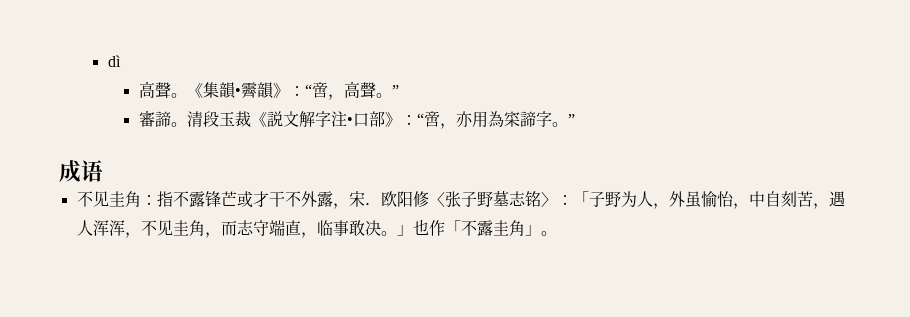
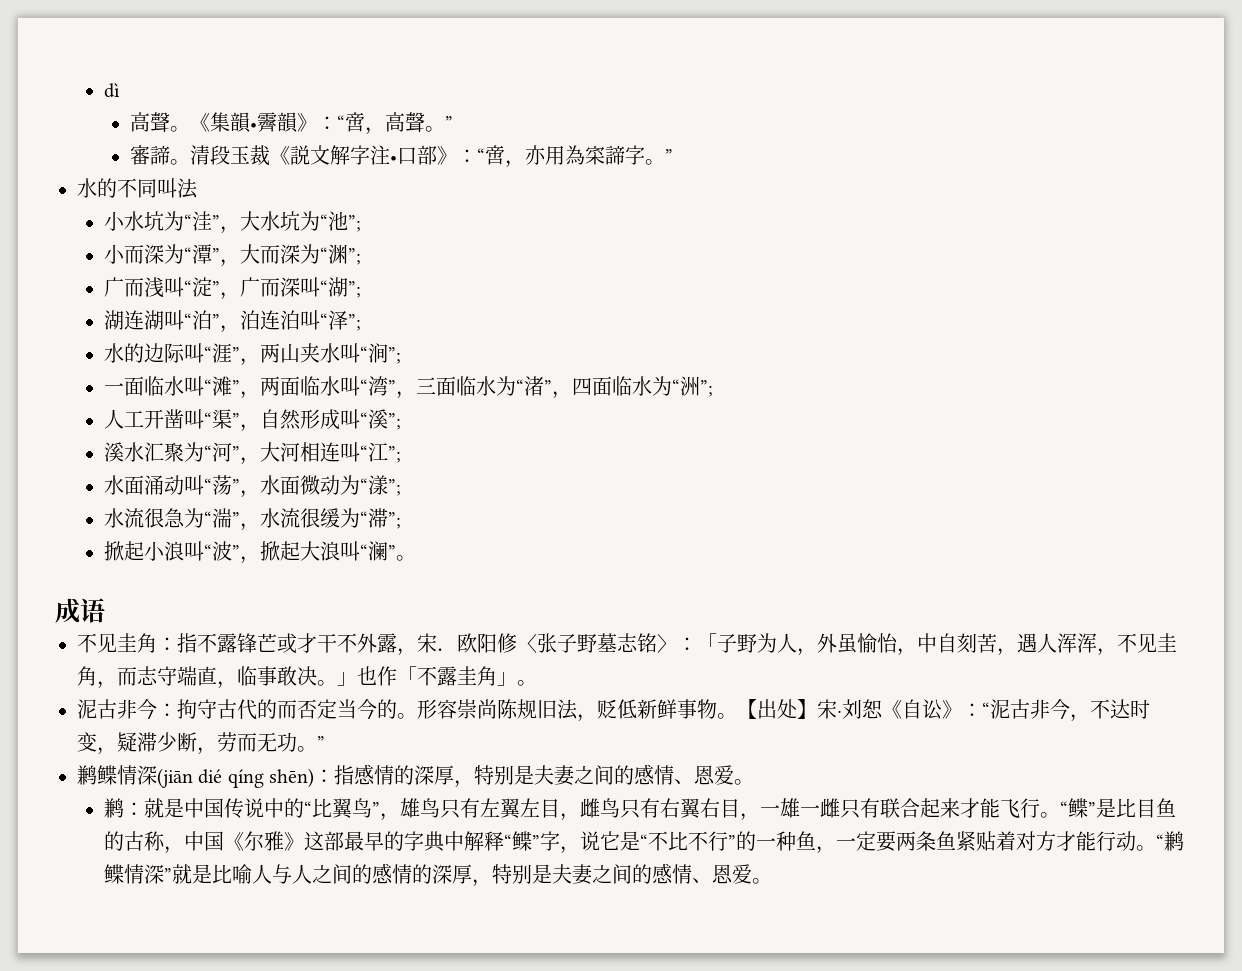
+ 水的不同叫法
+ 小水坑为“洼”，大水坑为“池”;
+ 小而深为“潭”，大而深为“渊”;
+ 广而浅叫“淀”，广而深叫“湖”;
+ 湖连湖叫“泊”，泊连泊叫“泽”;
+ 水的边际叫“涯”，两山夹水叫“涧”;
+ 一面临水叫“滩”，两面临水叫“湾”，三面临水为“渚”，四面临水为“洲”;
+ 人工开凿叫“渠”，自然形成叫“溪”;
+ 溪水汇聚为“河”，大河相连叫“江”;
+ 水面涌动叫“荡”，水面微动为“漾”;
+ 水流很急为“湍”，水流很缓为“滞”;
+ 掀起小浪叫“波”，掀起大浪叫“澜”。
+ 泥古非今：拘守古代的而否定当今的。形容崇尚陈规旧法，贬低新鲜事物。【出处】宋·刘恕《自讼》：“泥古非今，不达时变，疑滞少断，劳而无功。”
+ 鹣鲽情深(jiān dié qíng shēn)：指感情的深厚，特别是夫妻之间的感情、恩爱。
+ 鹣：就是中国传说中的“比翼鸟”，雄鸟只有左翼左目，雌鸟只有右翼右目，一雄一雌只有联合起来才能飞行。“鲽”是比目鱼的古称，中国《尔雅》这部最早的字典中解释“鲽”字，说它是“不比不行”的一种鱼，一定要两条鱼紧贴着对方才能行动。“鹣鲽情深”就是比喻人与人之间的感情的深厚，特别是夫妻之间的感情、恩爱。

